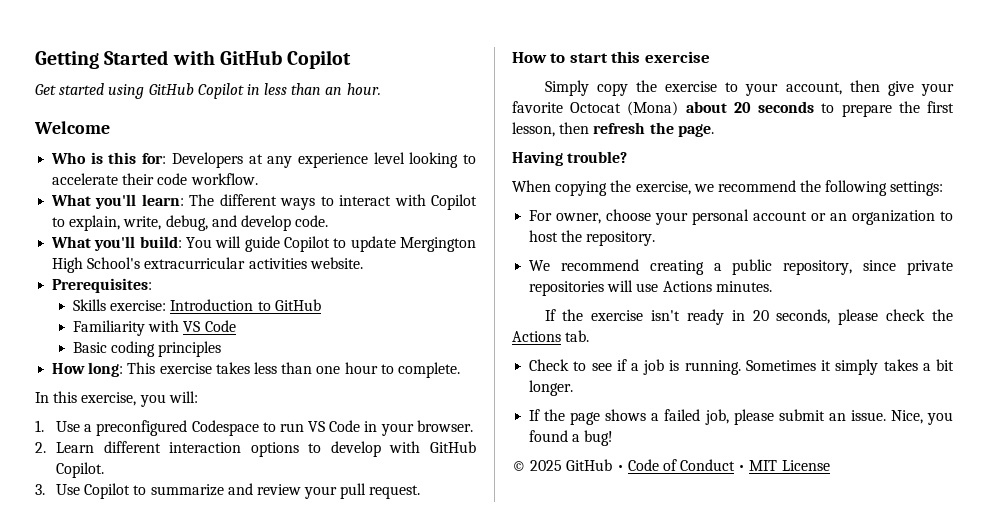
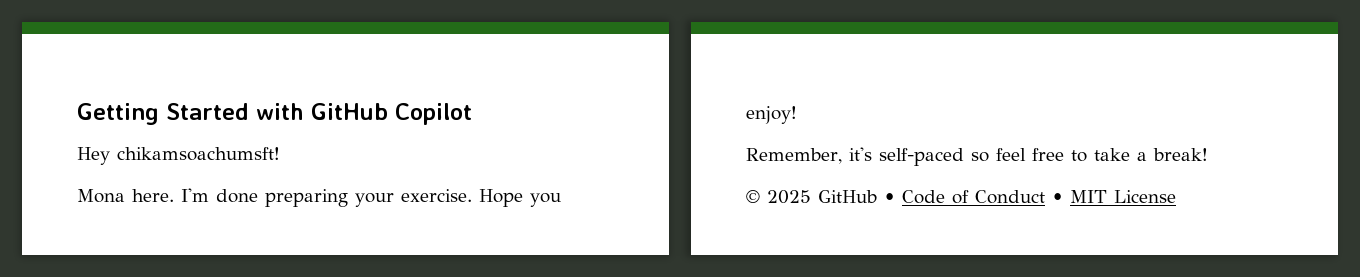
- Get started using GitHub Copilot in less than an hour.
- Welcome
- Who is this for: Developers at any experience level looking to accelerate their code workflow.
- What you'll learn: The different ways to interact with Copilot to explain, write, debug, and develop code.
- What you'll build: You will guide Copilot to update Mergington High School's extracurricular activities website.
- Prerequisites:
- Skills exercise: Introduction to GitHub
- Familiarity with VS Code
- Basic coding principles
- How long: This exercise takes less than one hour to complete.
- In this exercise, you will:
- 1. Use a preconfigured Codespace to run VS Code in your browser.
- 2. Learn different interaction options to develop with GitHub Copilot.
- 3. Use Copilot to summarize and review your pull request.
- How to start this exercise
- Simply copy the exercise to your account, then give your favorite Octocat (Mona) about 20 seconds to prepare the first lesson, then refresh the page.
- Having trouble?
- When copying the exercise, we recommend the following settings:
- For owner, choose your personal account or an organization to host the repository.
- We recommend creating a public repository, since private repositories will use Actions minutes.
- If the exercise isn't ready in 20 seconds, please check the Actions tab.
- Check to see if a job is running. Sometimes it simply takes a bit longer.
- If the page shows a failed job, please submit an issue. Nice, you found a bug!
+ Hey chikamsoachumsft!
+ Mona here. I'm done preparing your exercise. Hope you enjoy!
+ Remember, it's self-paced so feel free to take a break!

